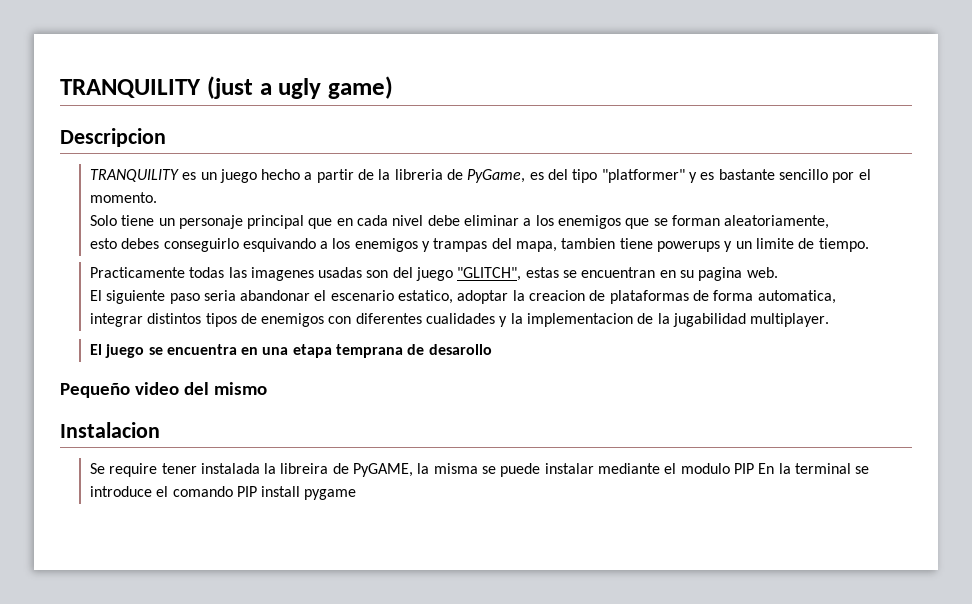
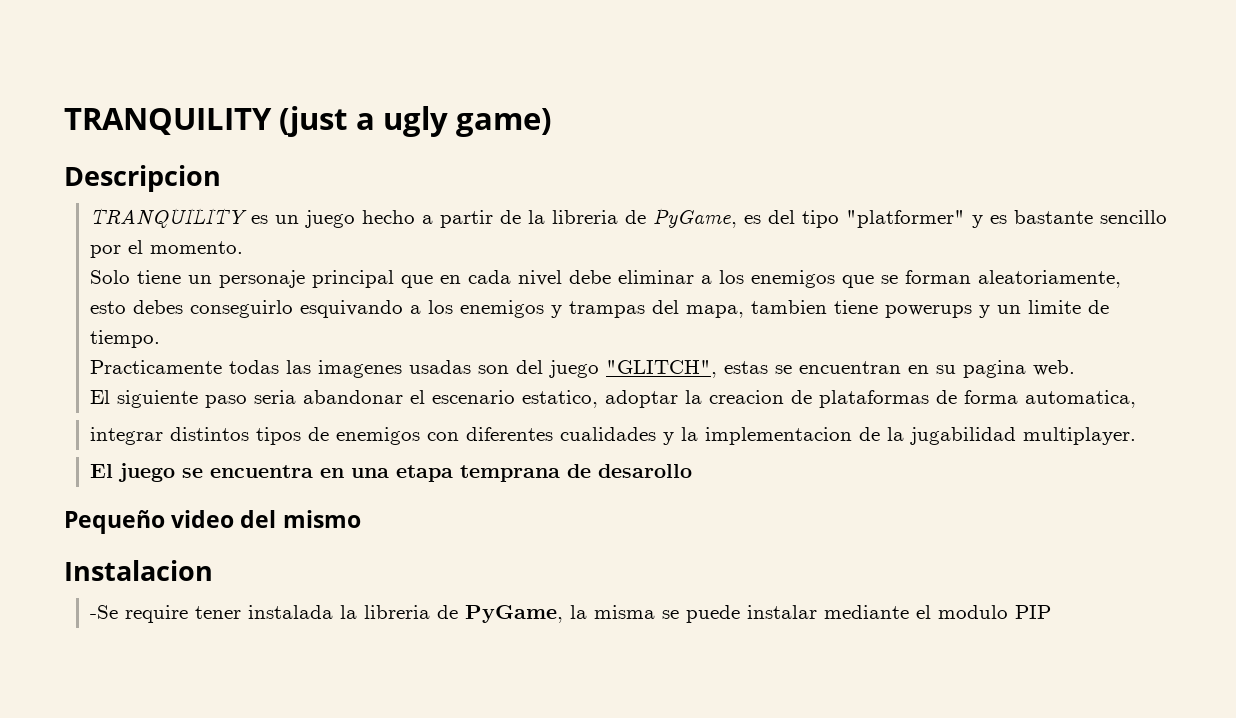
- Se require tener instalada la libreira de PyGAME, la misma se puede instalar mediante el modulo PIP En la terminal se introduce el comando PIP install pygame
+ -Se require tener instalada la libreria de PyGame, la misma se puede instalar mediante el modulo PIP

